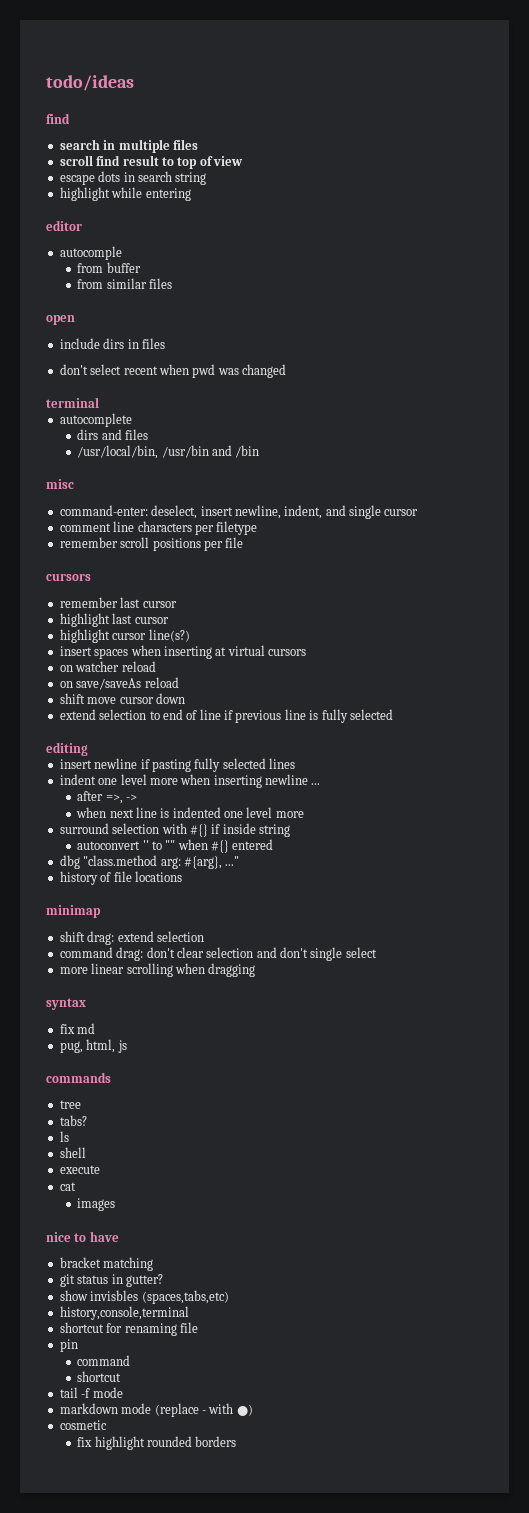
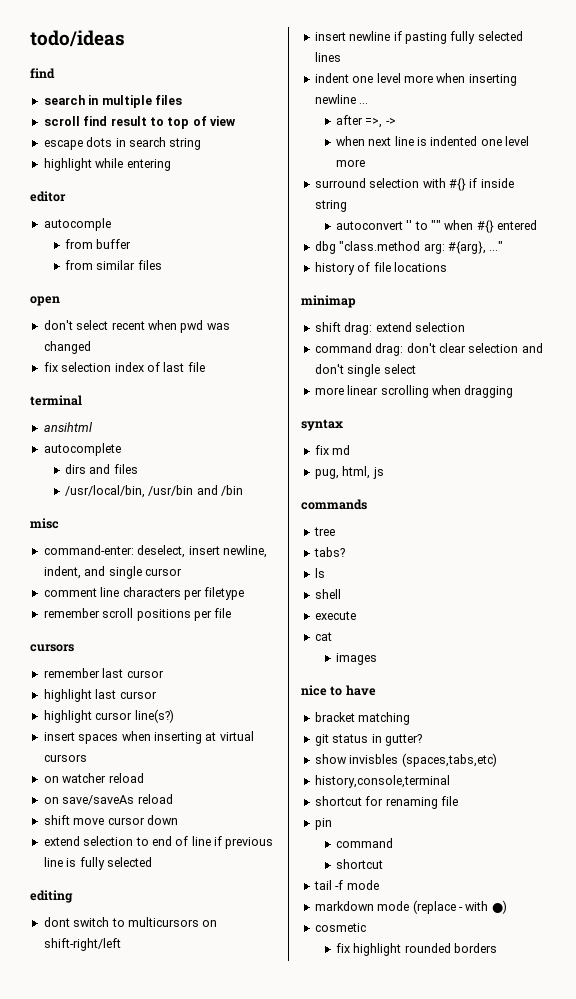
- include dirs in files
+ fix selection index of last file
+ ansihtml
+ dont switch to multicursors on shift-right/left

